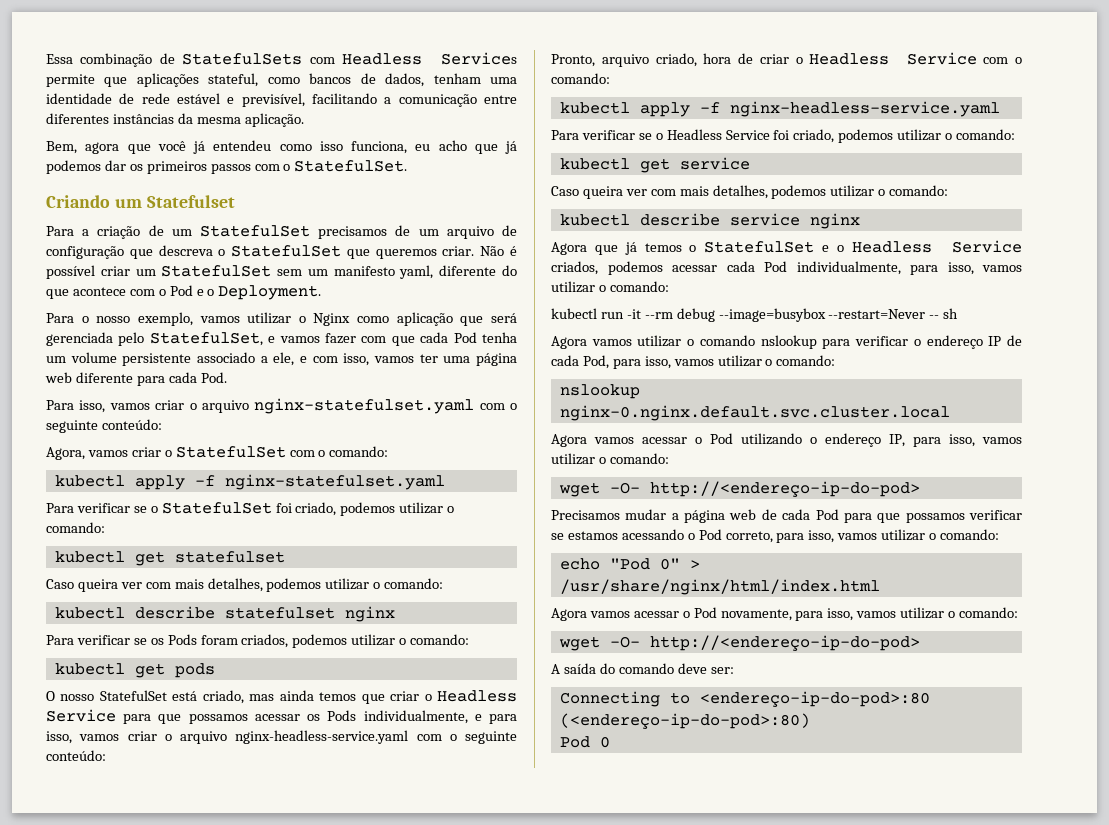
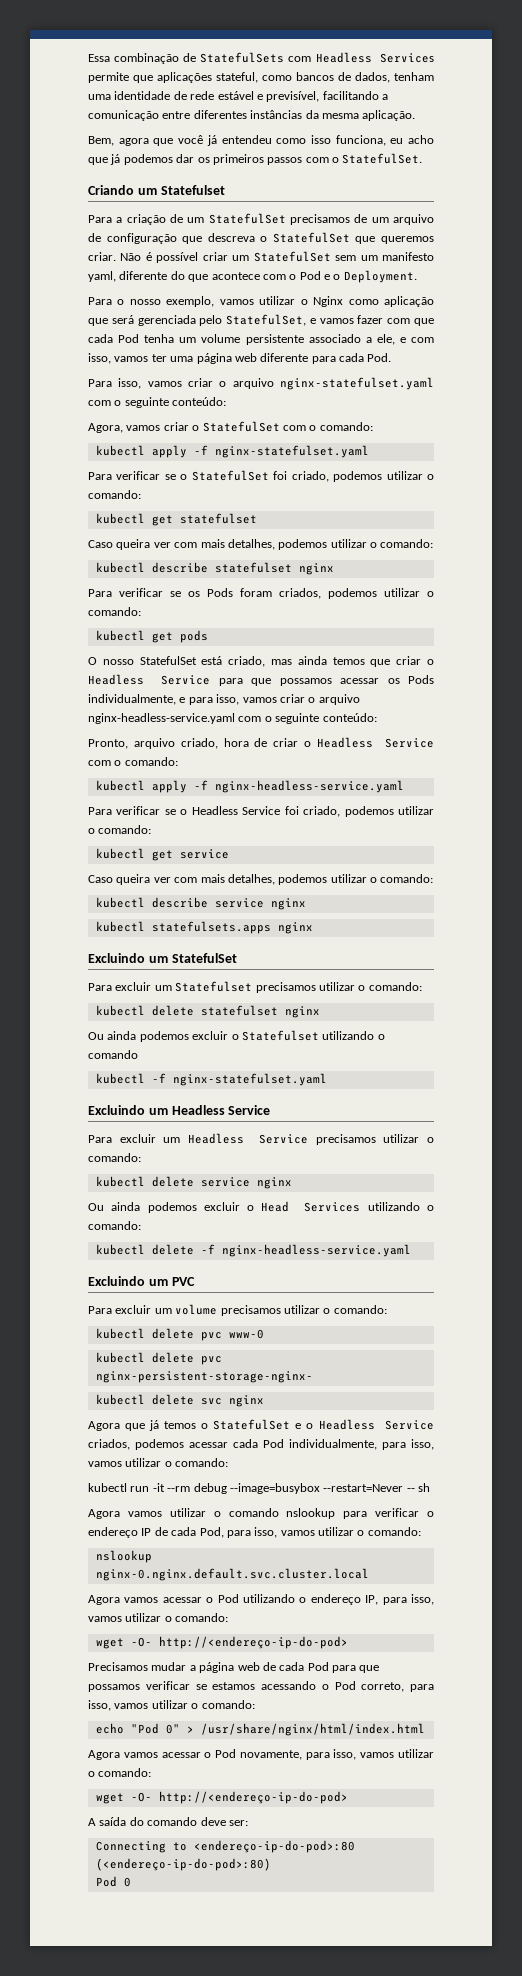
+ kubectl statefulsets.apps nginx
+ Excluindo um StatefulSet
+ Para excluir um Statefulset precisamos utilizar o comando:
+ kubectl delete statefulset nginx
+ Ou ainda podemos excluir o Statefulset utilizando o comando
+ kubectl -f nginx-statefulset.yaml
+ Excluindo um Headless Service
+ Para excluir um Headless Service precisamos utilizar o comando:
+ kubectl delete service nginx
+ Ou ainda podemos excluir o Head Services utilizando o comando:
+ kubectl delete -f nginx-headless-service.yaml
+ Excluindo um PVC
+ Para excluir um volume precisamos utilizar o comando:
+ kubectl delete pvc www-0
+ kubectl delete pvc nginx-persistent-storage-nginx-
+ kubectl delete svc nginx

